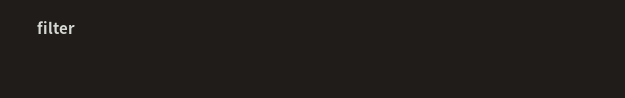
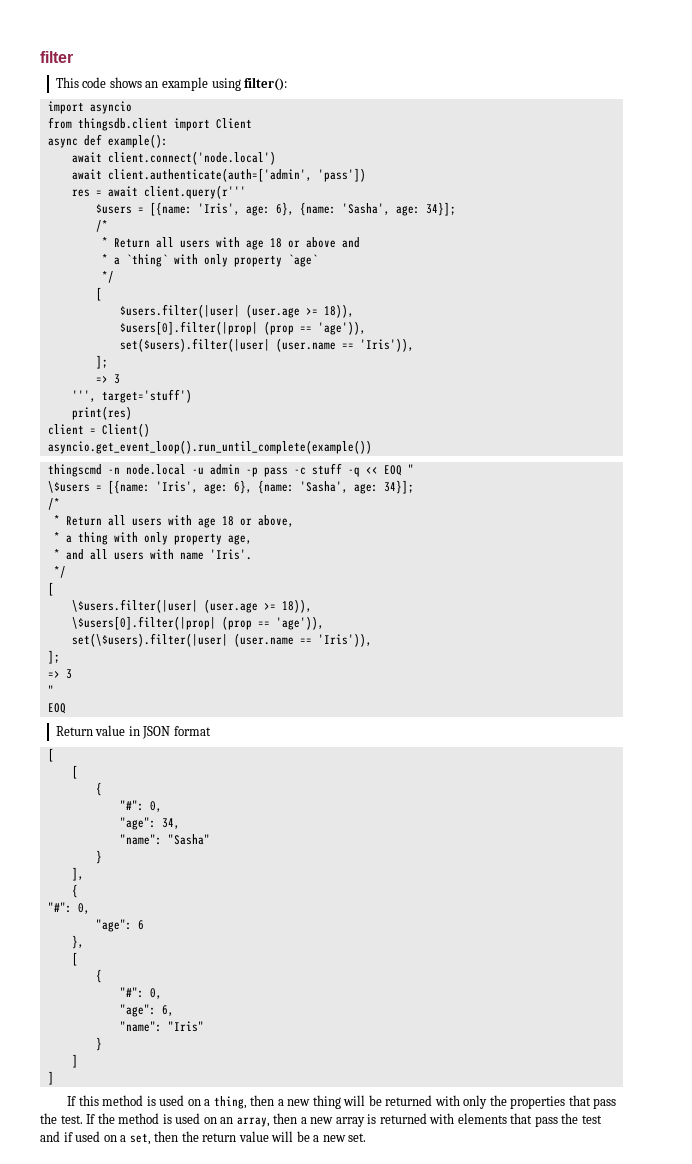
+ This code shows an example using filter():
+ import asyncio
+ from thingsdb.client import Client
+ async def example():
+ await client.connect('node.local')
+ await client.authenticate(auth=['admin', 'pass'])
+ res = await client.query(r'''
+ $users = [{name: 'Iris', age: 6}, {name: 'Sasha', age: 34}];
+ /*
+ * Return all users with age 18 or above and
+ * a `thing` with only property `age`
+ */
+ [
+ $users.filter(|user| (user.age >= 18)),
+ $users[0].filter(|prop| (prop == 'age')),
+ set($users).filter(|user| (user.name == 'Iris')),
+ ];
+ => 3
+ ''', target='stuff')
+ print(res)
+ client = Client()
+ asyncio.get_event_loop().run_until_complete(example())
+ thingscmd -n node.local -u admin -p pass -c stuff -q << EOQ "
+ \$users = [{name: 'Iris', age: 6}, {name: 'Sasha', age: 34}];
+ /*
+ * Return all users with age 18 or above,
+ * a thing with only property age,
+ * and all users with name 'Iris'.
+ */
+ [
+ \$users.filter(|user| (user.age >= 18)),
+ \$users[0].filter(|prop| (prop == 'age')),
+ set(\$users).filter(|user| (user.name == 'Iris')),
+ ];
+ => 3
+ "
+ EOQ
+ Return value in JSON format
+ [
+ [
+ {
+ "#": 0,
+ "age": 34,
+ "name": "Sasha"
+ }
+ ],
+ {
+ "#": 0,
+ "age": 6
+ },
+ [
+ {
+ "#": 0,
+ "age": 6,
+ "name": "Iris"
+ }
+ ]
+ ]
+ If this method is used on a thing, then a new thing will be returned with only the properties that pass the test. If the method is used on an array, then a new array is returned with elements that pass the test and if used on a set, then the return value will be a new set.

